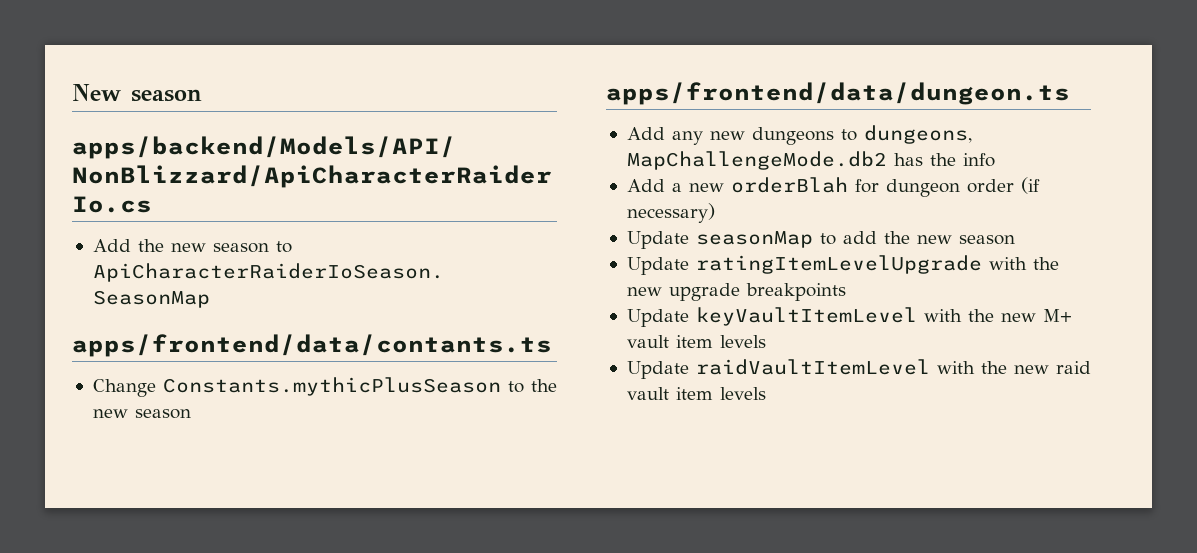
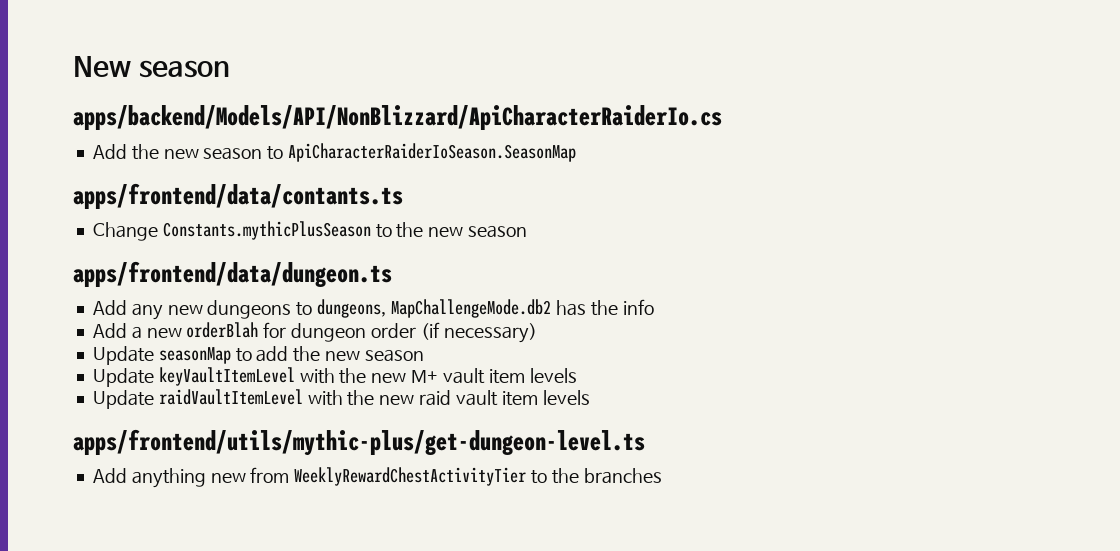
- Update ratingItemLevelUpgrade with the new upgrade breakpoints
+ apps/frontend/utils/mythic-plus/get-dungeon-level.ts
+ Add anything new from WeeklyRewardChestActivityTier to the branches

